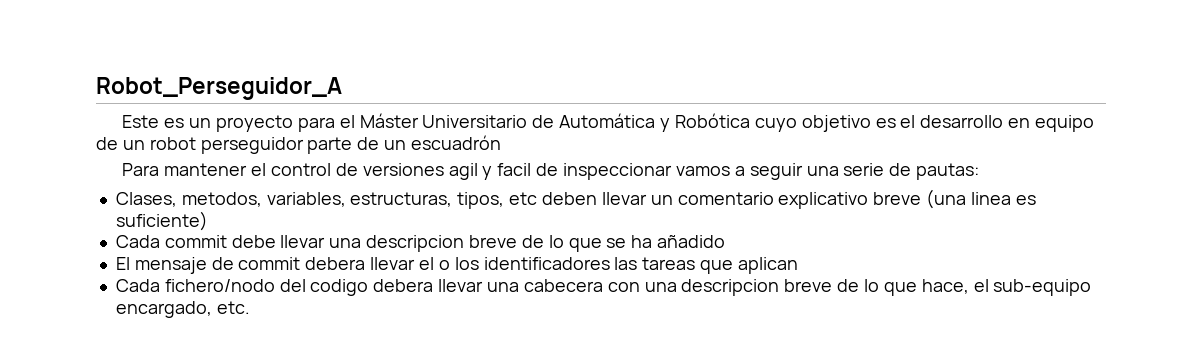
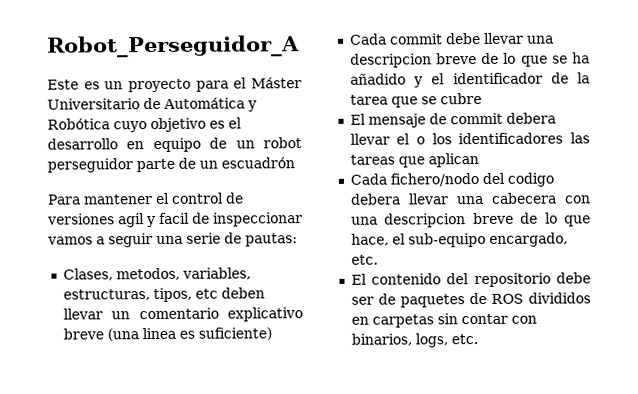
- Cada commit debe llevar una descripcion breve de lo que se ha añadido
+ Cada commit debe llevar una descripcion breve de lo que se ha añadido y el identificador de la tarea que se cubre
+ El contenido del repositorio debe ser de paquetes de ROS divididos en carpetas sin contar con binarios, logs, etc.

